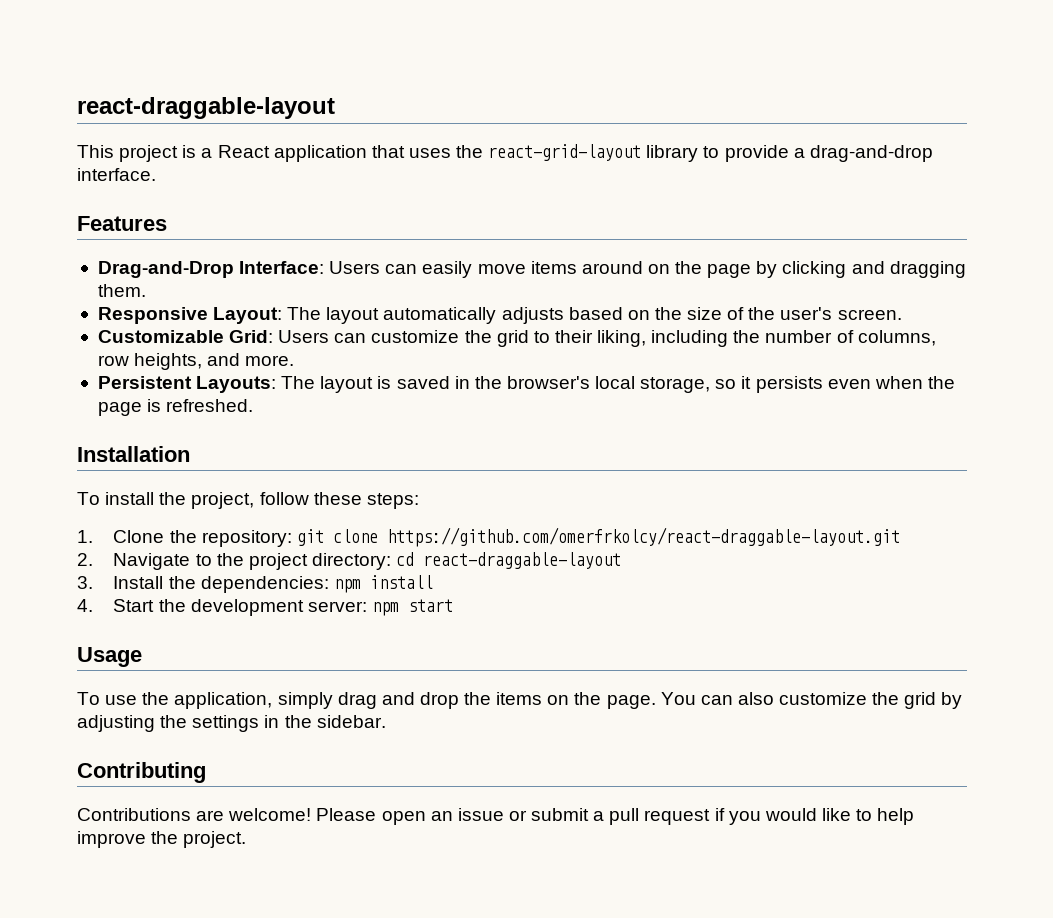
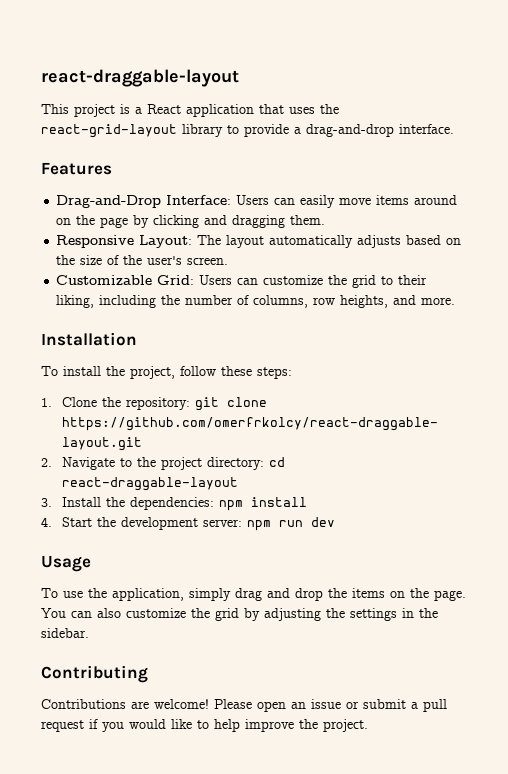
- Persistent Layouts: The layout is saved in the browser's local storage, so it persists even when the page is refreshed.
- 4. Start the development server: npm start
+ 4. Start the development server: npm run dev

